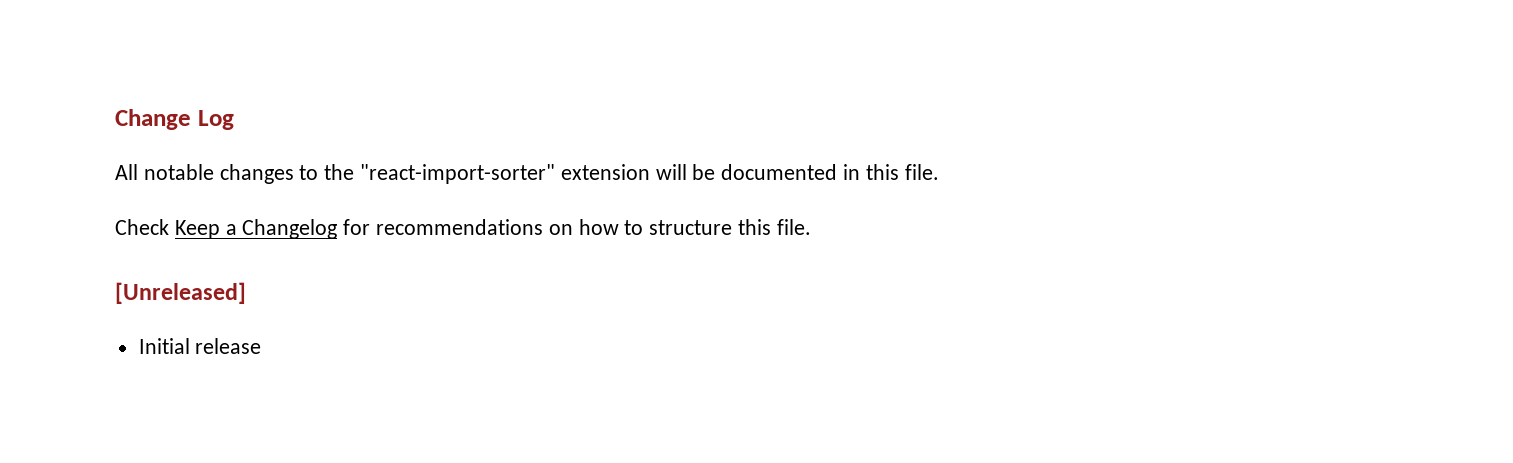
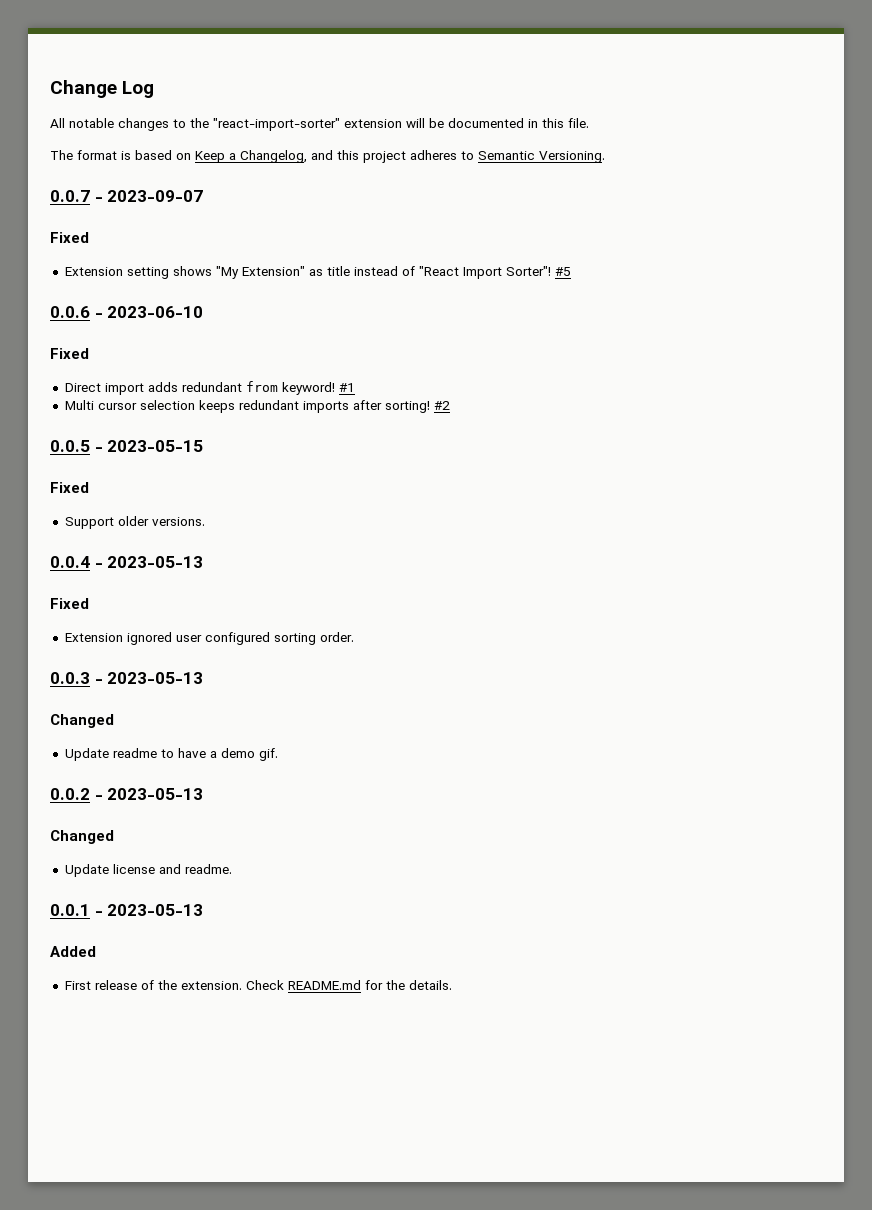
- Check Keep a Changelog for recommendations on how to structure this file.
- [Unreleased]
- Initial release
+ The format is based on Keep a Changelog, and this project adheres to Semantic Versioning.
+ 0.0.7 - 2023-09-07
+ Fixed
+ Extension setting shows "My Extension" as title instead of "React Import Sorter"! #5
+ 0.0.6 - 2023-06-10
+ Fixed
+ Direct import adds redundant from keyword! #1
+ Multi cursor selection keeps redundant imports after sorting! #2
+ 0.0.5 - 2023-05-15
+ Fixed
+ Support older versions.
+ 0.0.4 - 2023-05-13
+ Fixed
+ Extension ignored user configured sorting order.
+ 0.0.3 - 2023-05-13
+ Changed
+ Update readme to have a demo gif.
+ 0.0.2 - 2023-05-13
+ Changed
+ Update license and readme.
+ 0.0.1 - 2023-05-13
+ Added
+ First release of the extension. Check README.md for the details.

